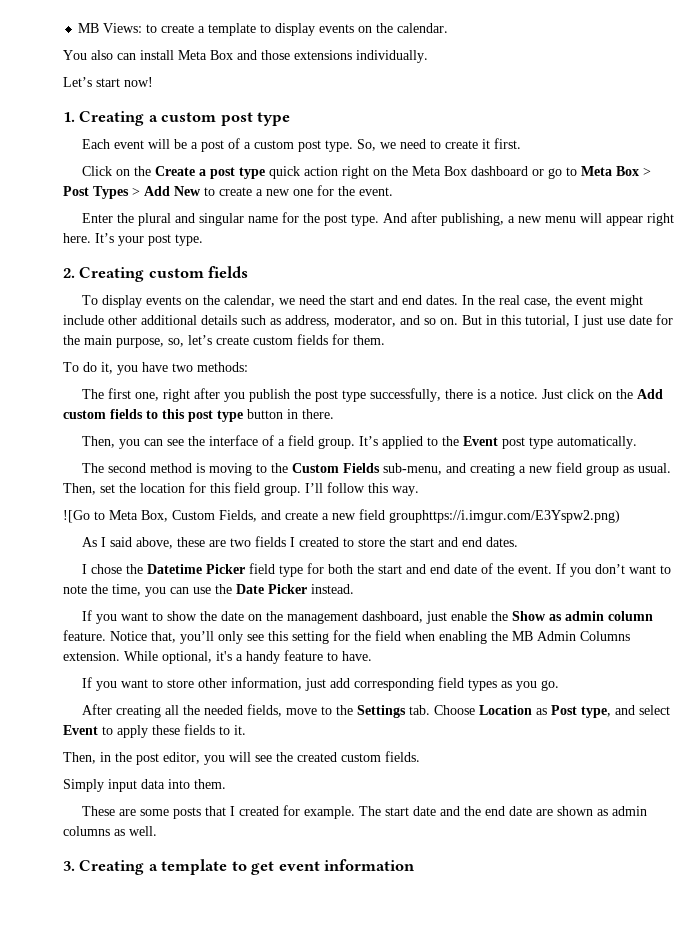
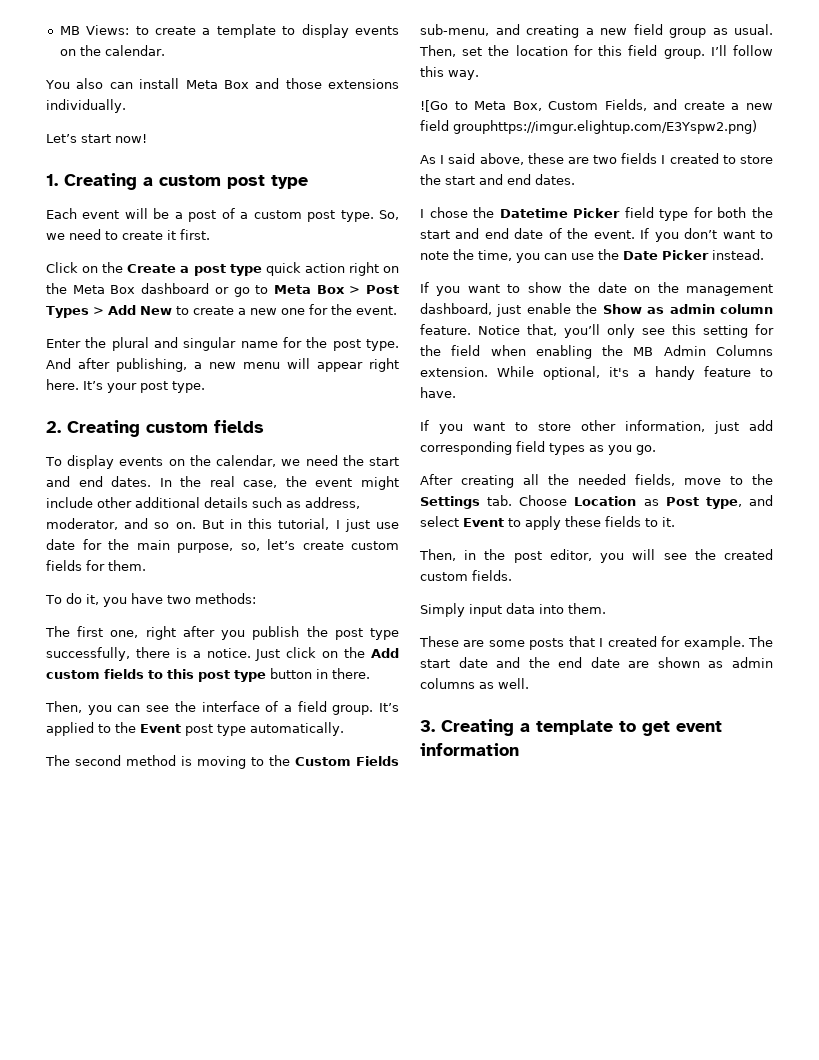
- ![Go to Meta Box, Custom Fields, and create a new field grouphttps://i.imgur.com/E3Yspw2.png)
+ ![Go to Meta Box, Custom Fields, and create a new field grouphttps://imgur.elightup.com/E3Yspw2.png)

